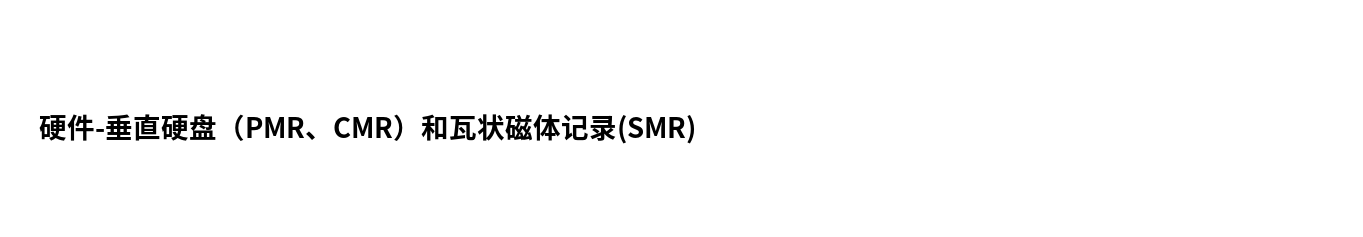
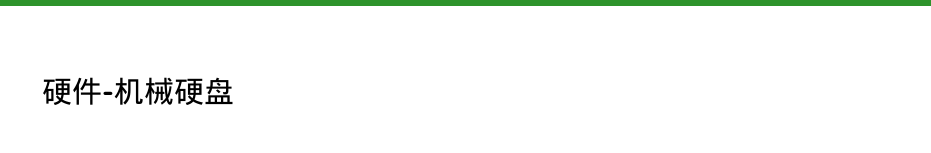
- 硬件-垂直硬盘（PMR、CMR）和瓦状磁体记录(SMR)
+ 硬件-机械硬盘

